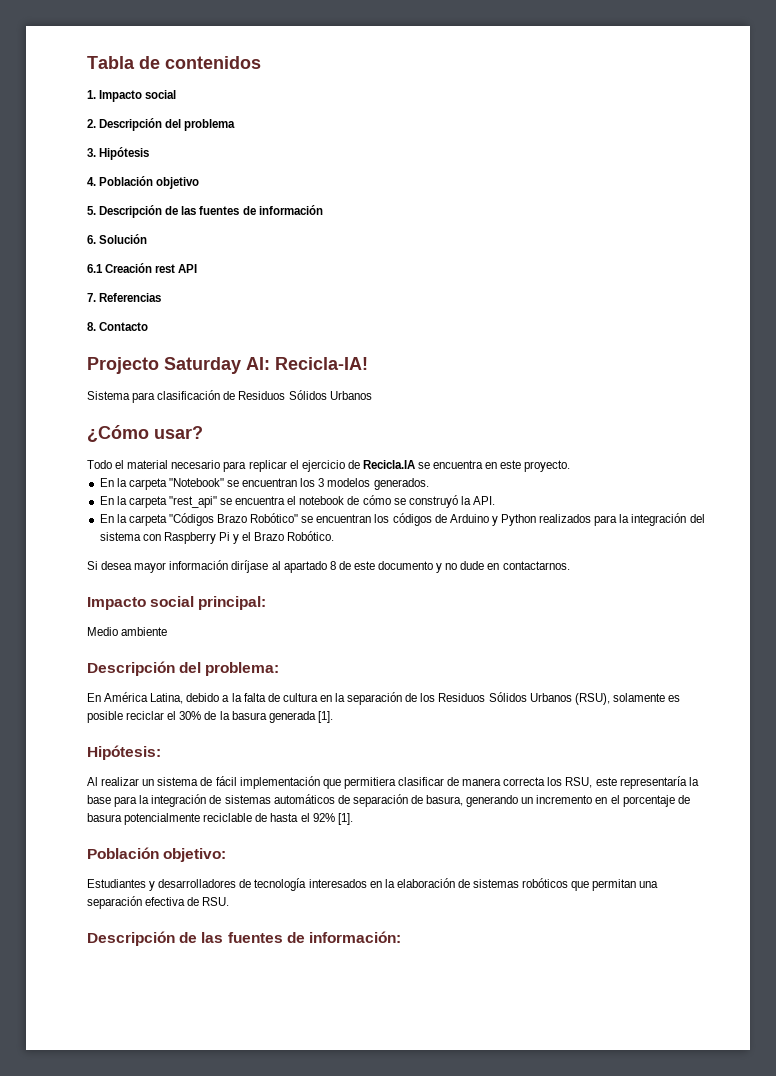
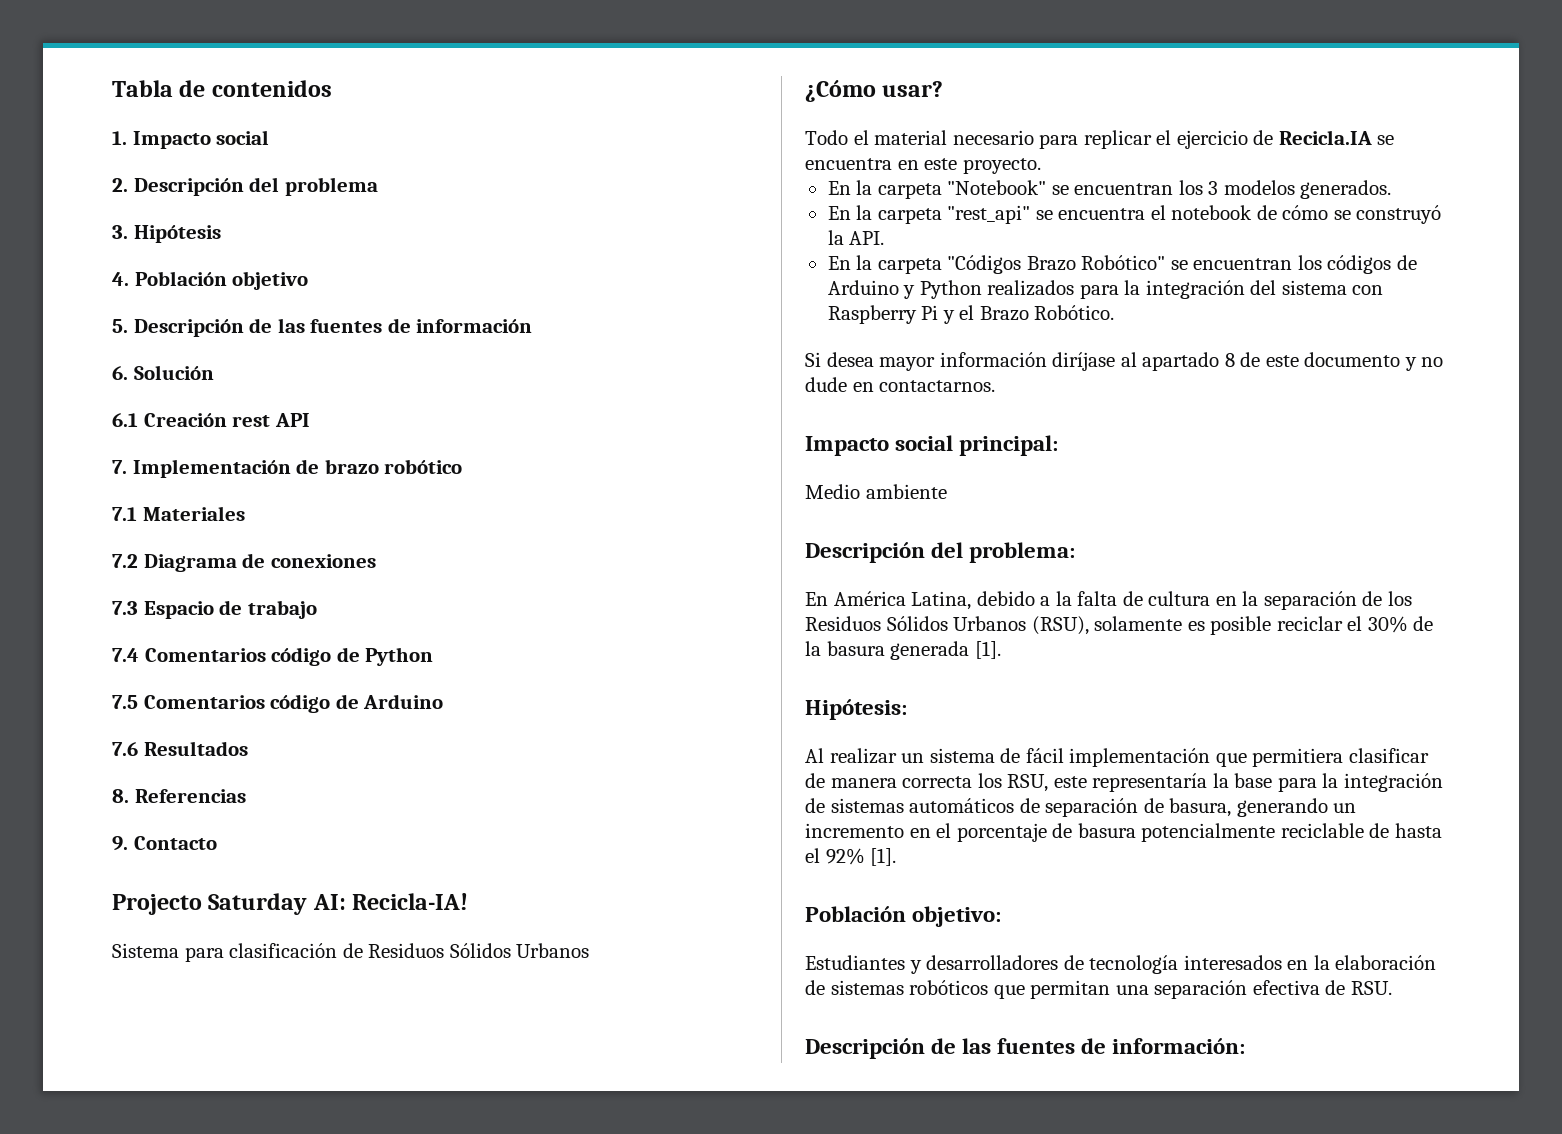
- 7. Referencias
+ 7. Implementación de brazo robótico
+ 7.1 Materiales
+ 7.2 Diagrama de conexiones
+ 7.3 Espacio de trabajo
+ 7.4 Comentarios código de Python
+ 7.5 Comentarios código de Arduino
+ 7.6 Resultados
+ 8. Referencias
- 8. Contacto
+ 9. Contacto

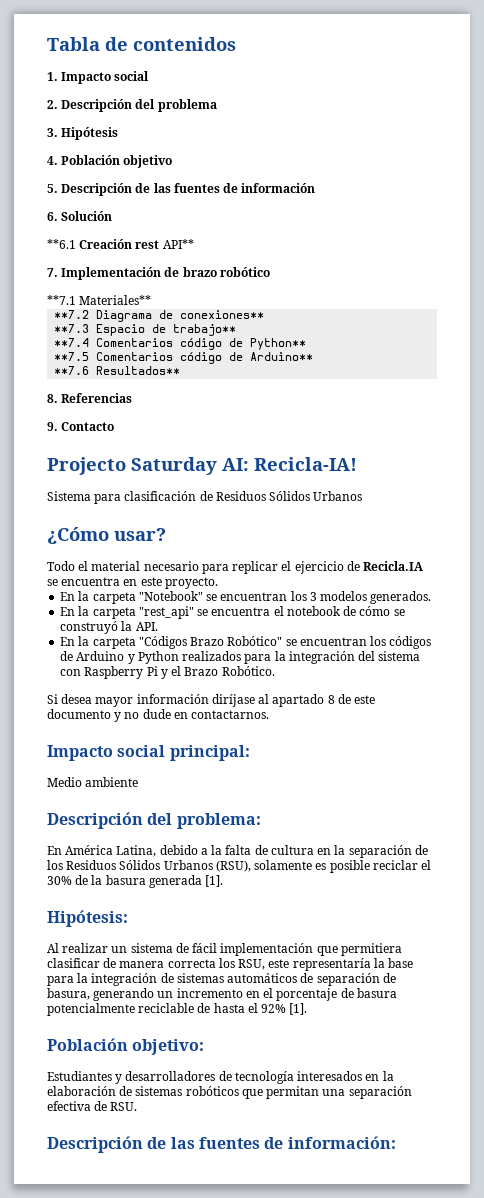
- 6.1 Creación rest API
+ **6.1 Creación rest API**
- 7.1 Materiales
- 7.2 Diagrama de conexiones
- 7.3 Espacio de trabajo
- 7.4 Comentarios código de Python
- 7.5 Comentarios código de Arduino
- 7.6 Resultados
+ **7.1 Materiales**
+ **7.2 Diagrama de conexiones**
+ **7.3 Espacio de trabajo**
+ **7.4 Comentarios código de Python**
+ **7.5 Comentarios código de Arduino**
+ **7.6 Resultados**

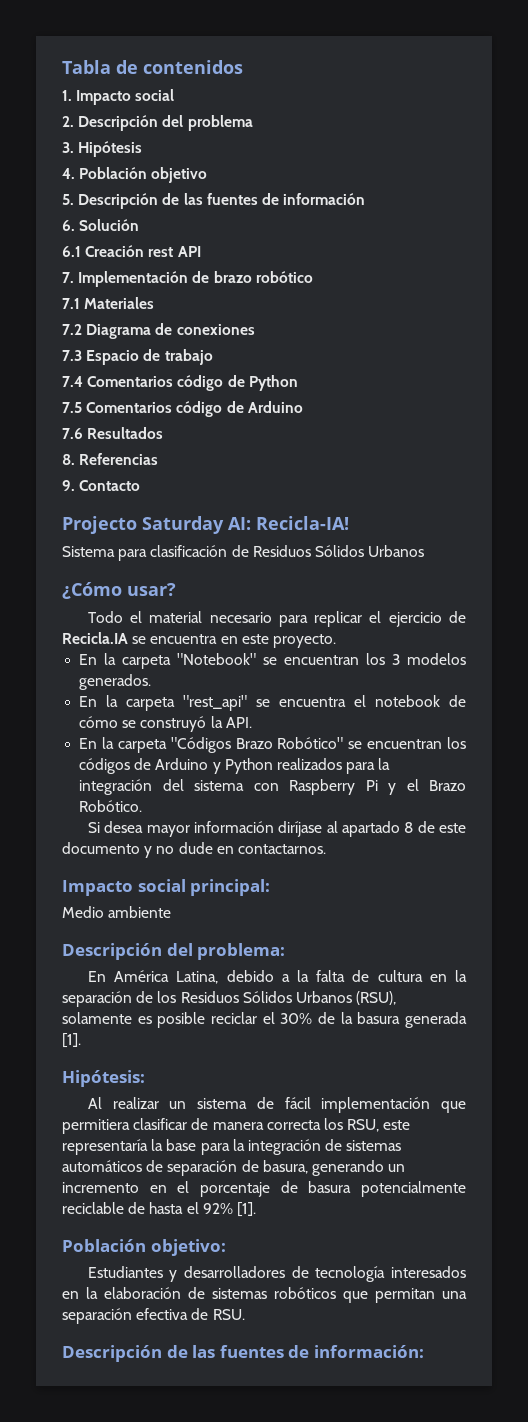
- **6.1 Creación rest API**
+ 6.1 Creación rest API
- **7.1 Materiales**
- **7.2 Diagrama de conexiones**
- **7.3 Espacio de trabajo**
- **7.4 Comentarios código de Python**
- **7.5 Comentarios código de Arduino**
- **7.6 Resultados**
+ 7.1 Materiales
+ 7.2 Diagrama de conexiones
+ 7.3 Espacio de trabajo
+ 7.4 Comentarios código de Python
+ 7.5 Comentarios código de Arduino
+ 7.6 Resultados

